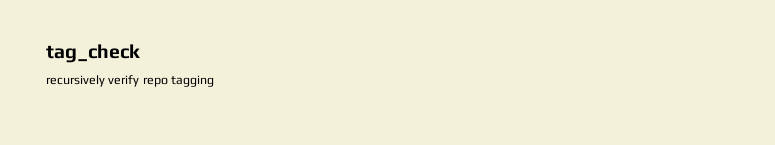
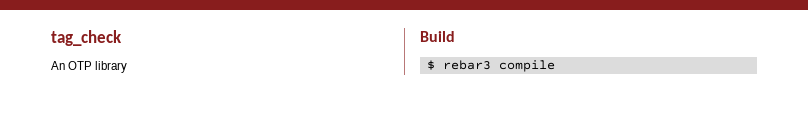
- recursively verify repo tagging
+ An OTP library
+ Build
+ $ rebar3 compile

